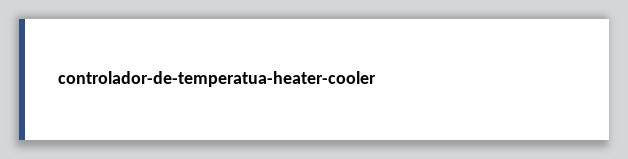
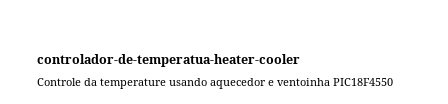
+ Controle da temperature usando aquecedor e ventoinha PIC18F4550

